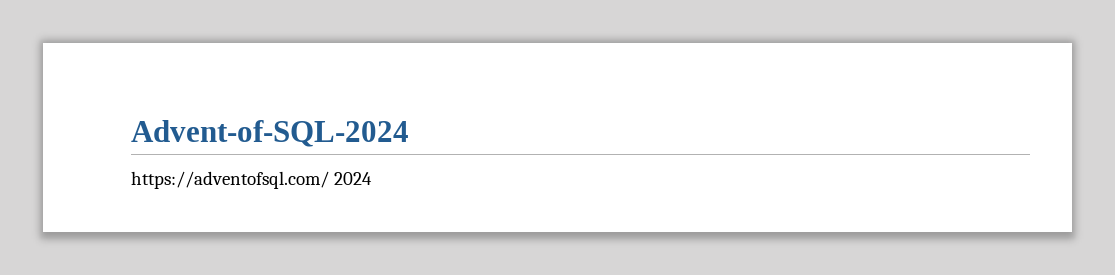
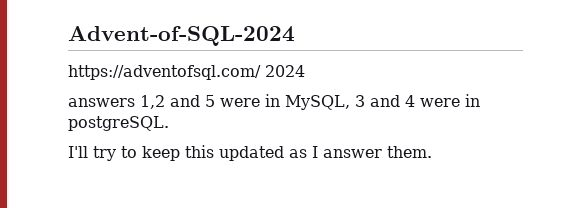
+ answers 1,2 and 5 were in MySQL, 3 and 4 were in postgreSQL.
+ I'll try to keep this updated as I answer them.

